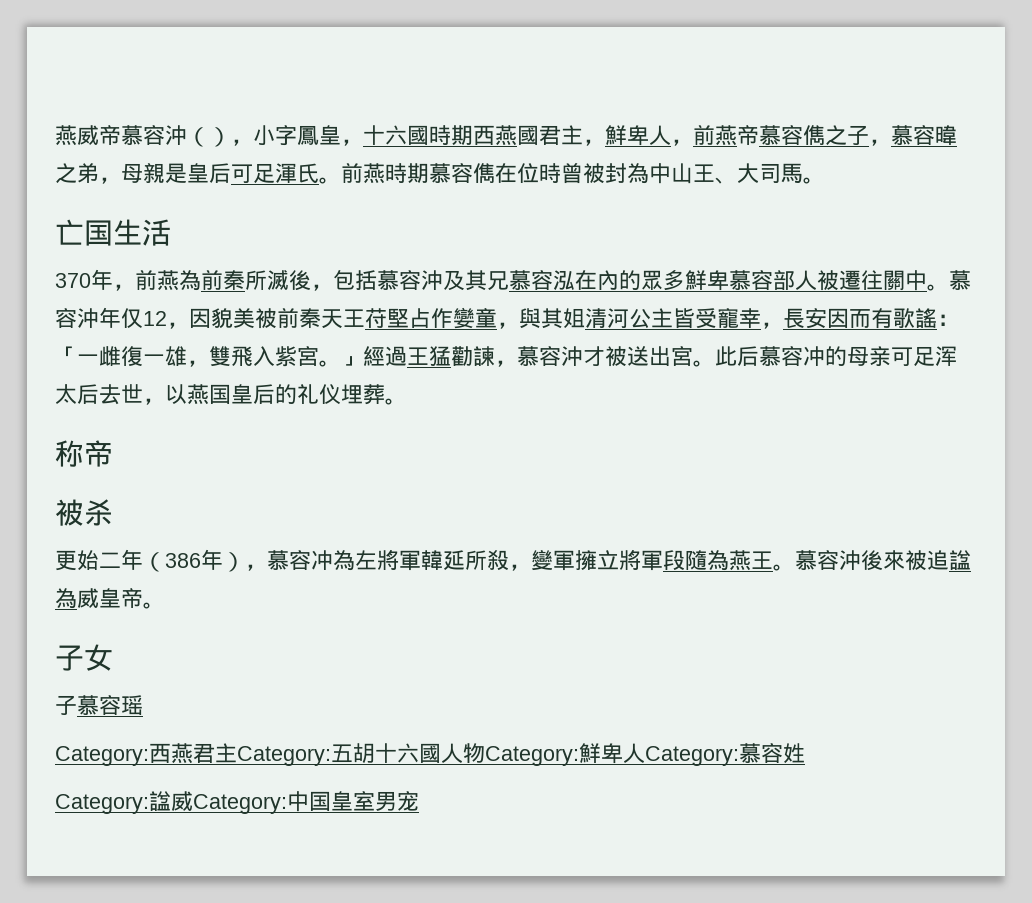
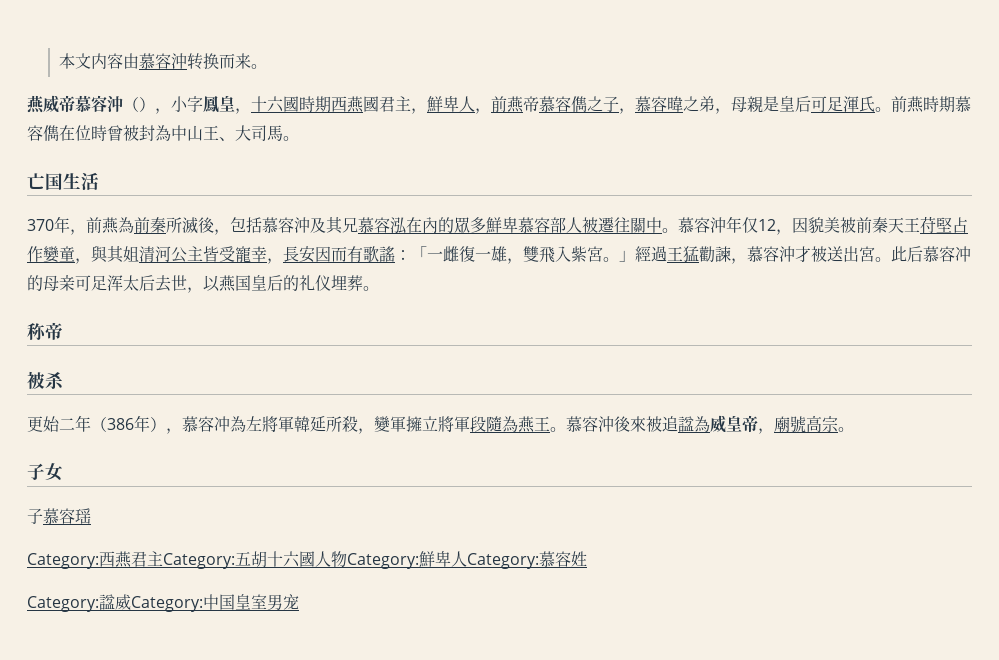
+ 本文内容由慕容沖转换而来。
- 慕容沖後來被追諡為威皇帝。
+ 慕容沖後來被追諡為威皇帝，廟號高宗。

